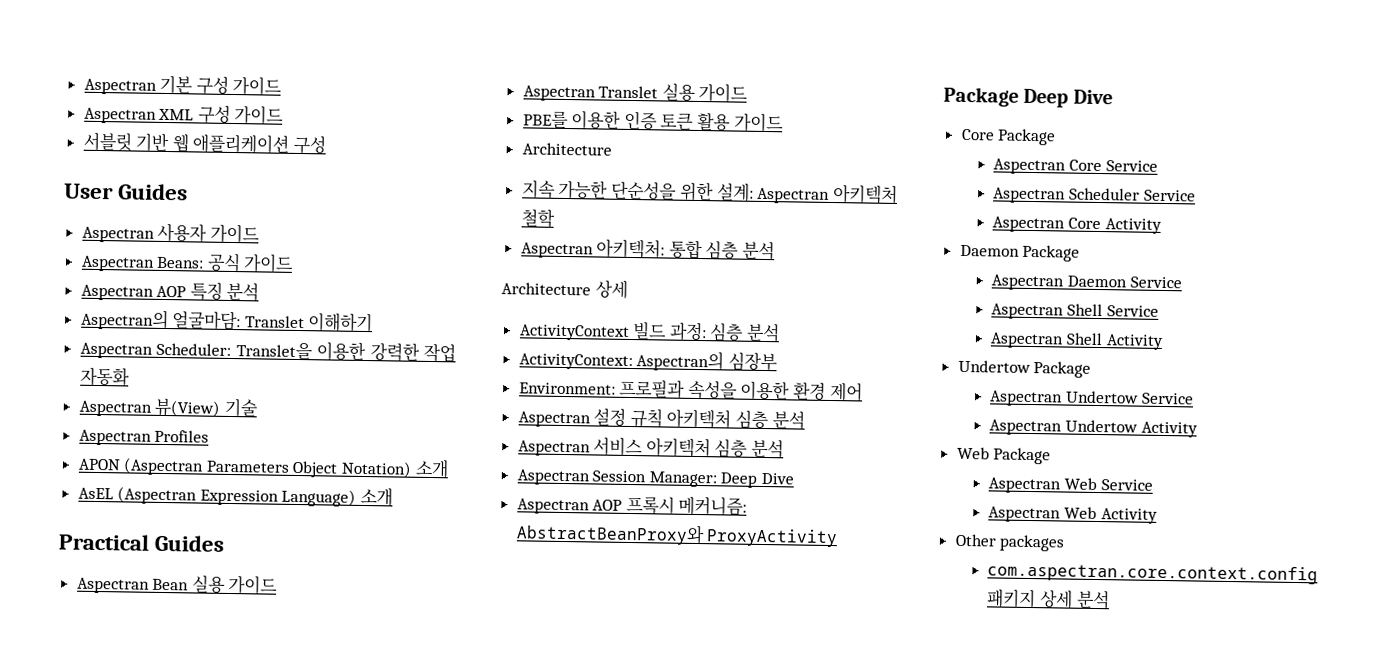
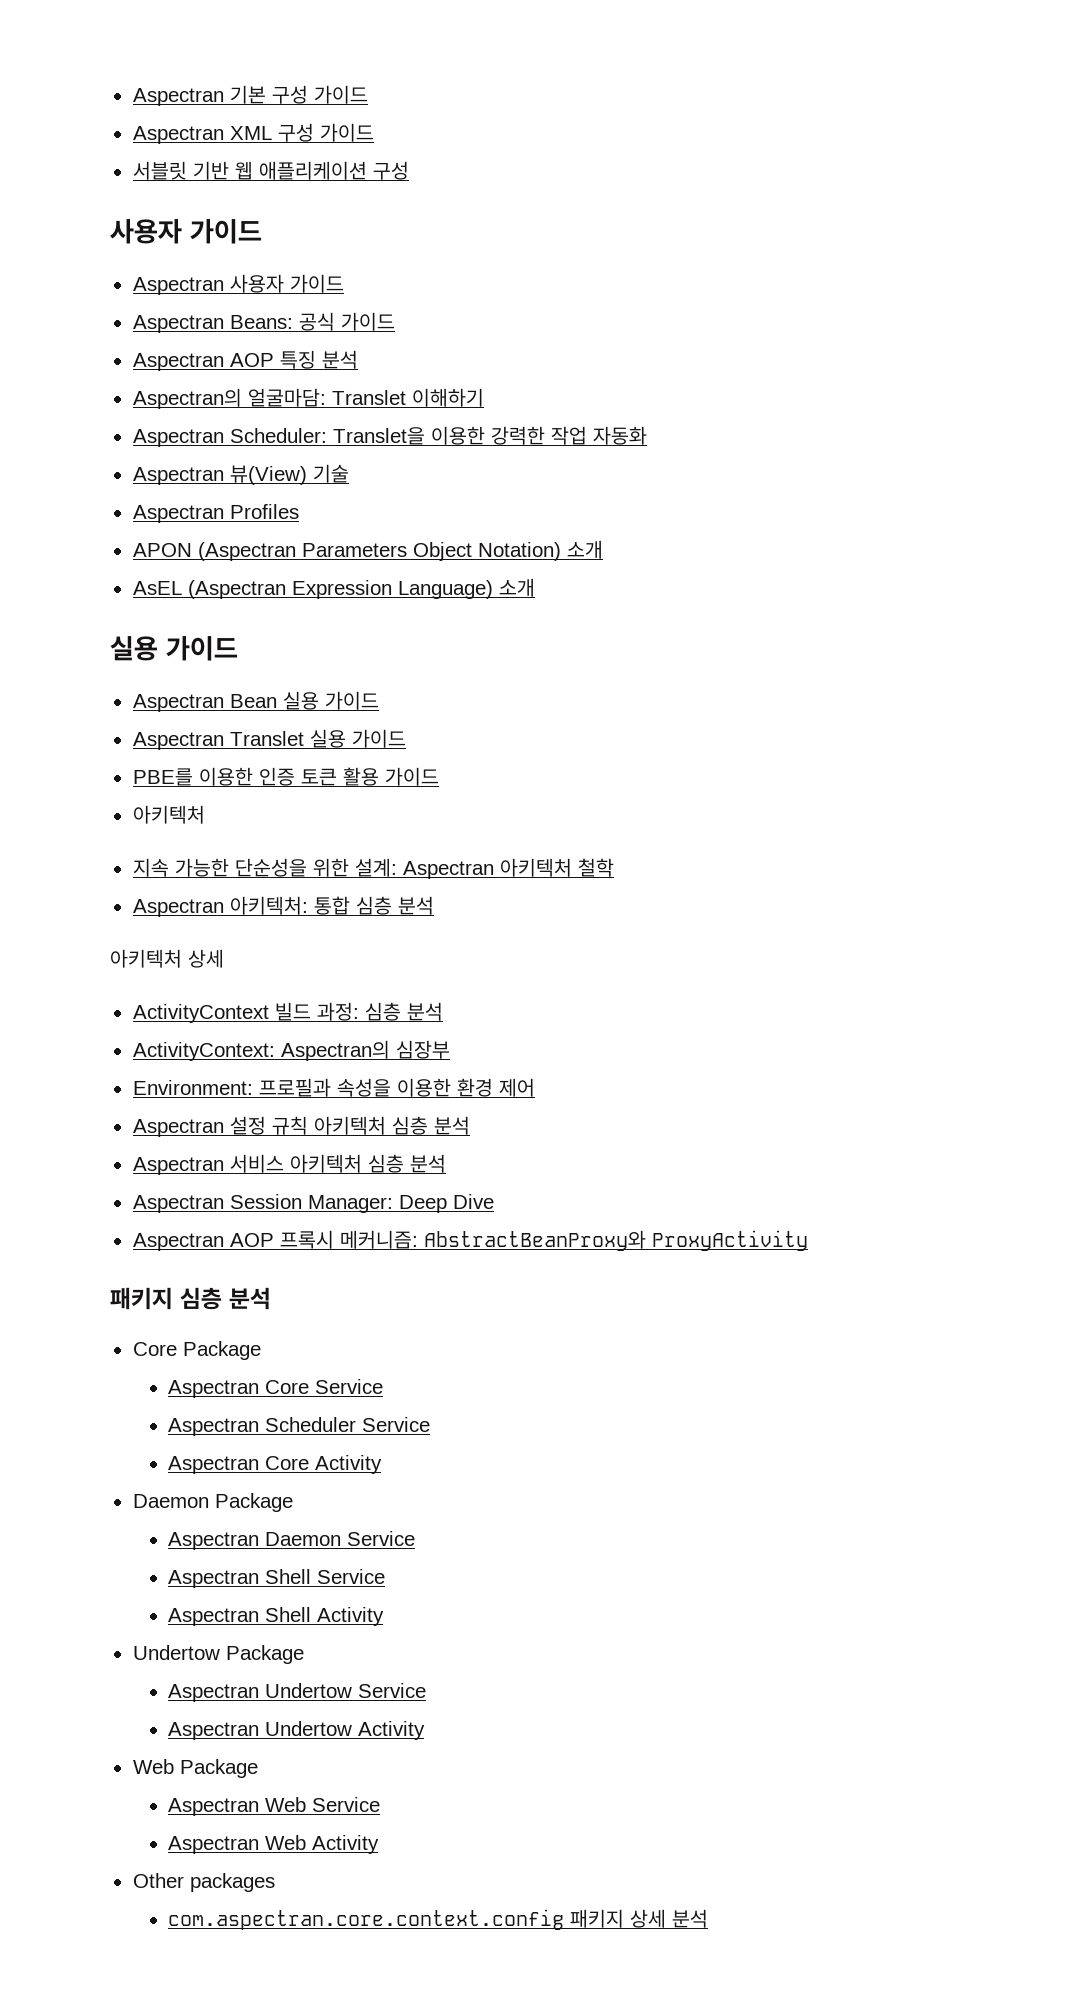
  서블릿 기반 웹 애플리케이션 구성
- User Guides
+ 사용자 가이드
  AsEL (Aspectran Expression Language) 소개
- Practical Guides
+ 실용 가이드
  PBE를 이용한 인증 토큰 활용 가이드
- Architecture
+ 아키텍처
- Architecture 상세
+ 아키텍처 상세
- Package Deep Dive
+ 패키지 심층 분석

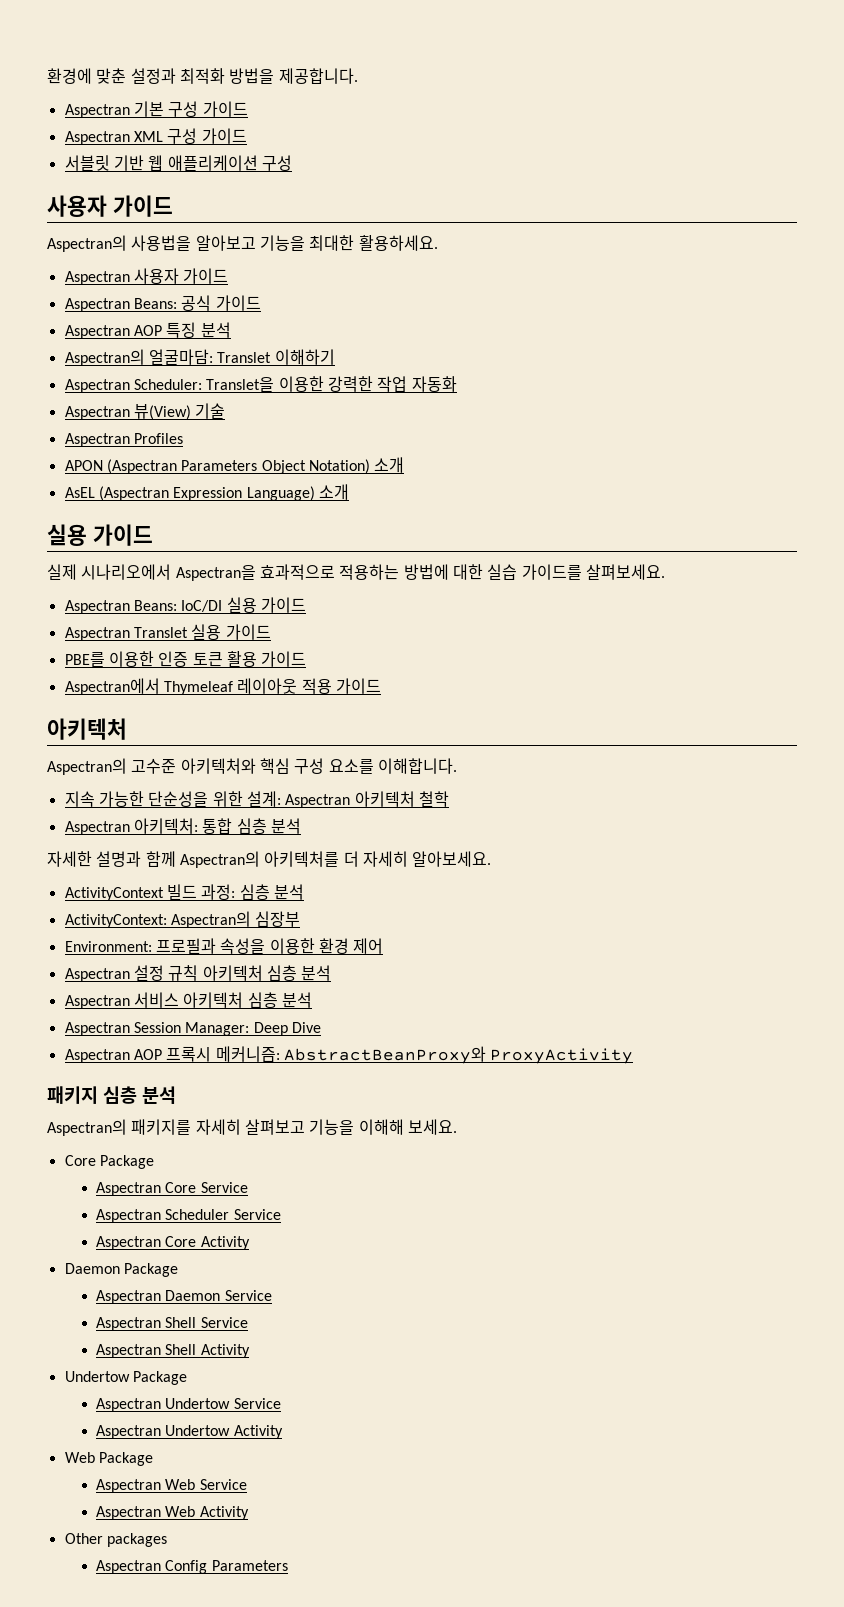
+ 환경에 맞춘 설정과 최적화 방법을 제공합니다.
+ Aspectran의 사용법을 알아보고 기능을 최대한 활용하세요.
- Aspectran Bean 실용 가이드
+ 실제 시나리오에서 Aspectran을 효과적으로 적용하는 방법에 대한 실습 가이드를 살펴보세요.
+ Aspectran Beans: IoC/DI 실용 가이드
  PBE를 이용한 인증 토큰 활용 가이드
+ Aspectran에서 Thymeleaf 레이아웃 적용 가이드
  아키텍처
+ Aspectran의 고수준 아키텍처와 핵심 구성 요소를 이해합니다.
- 아키텍처 상세
+ 자세한 설명과 함께 Aspectran의 아키텍처를 더 자세히 알아보세요.
+ Aspectran의 패키지를 자세히 살펴보고 기능을 이해해 보세요.
- com.aspectran.core.context.config 패키지 상세 분석
+ Aspectran Config Parameters

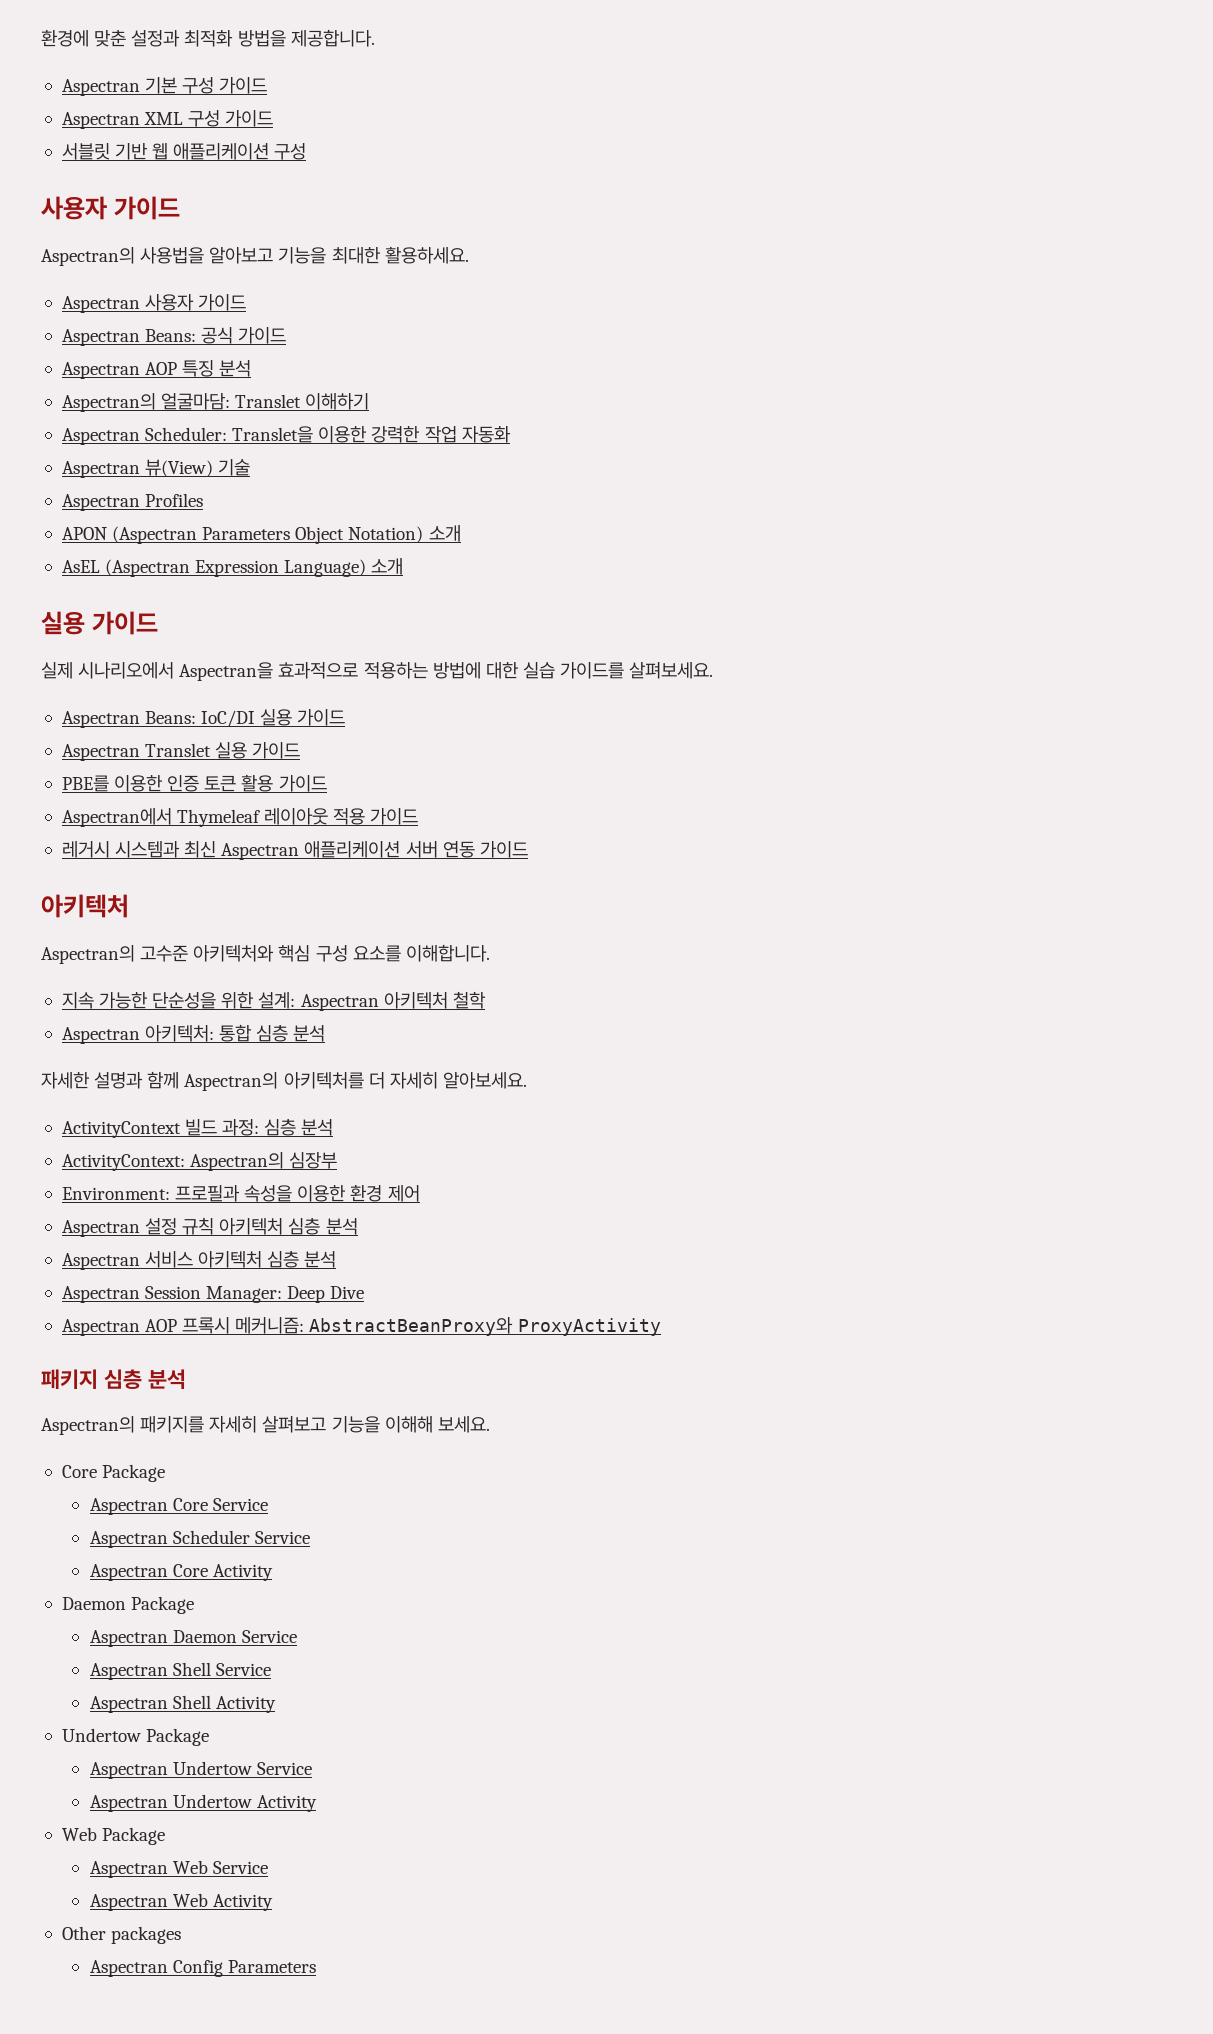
+ 레거시 시스템과 최신 Aspectran 애플리케이션 서버 연동 가이드

